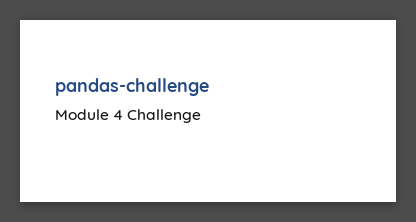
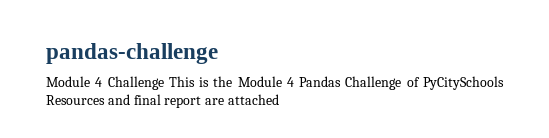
- Module 4 Challenge
+ Module 4 Challenge This is the Module 4 Pandas Challenge of PyCitySchools Resources and final report are attached

